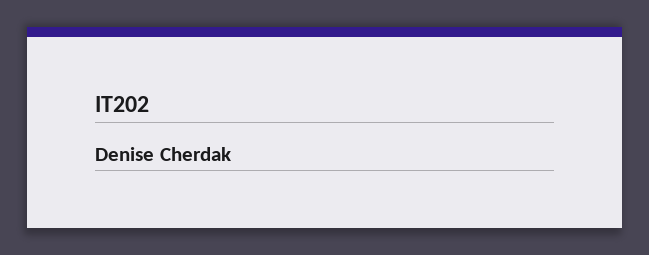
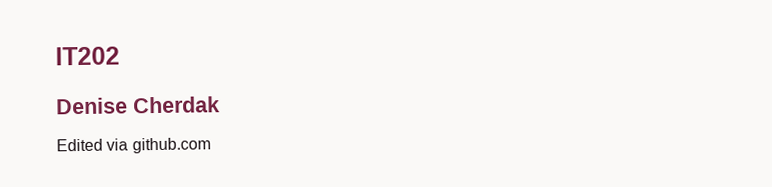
+ Edited via github.com

